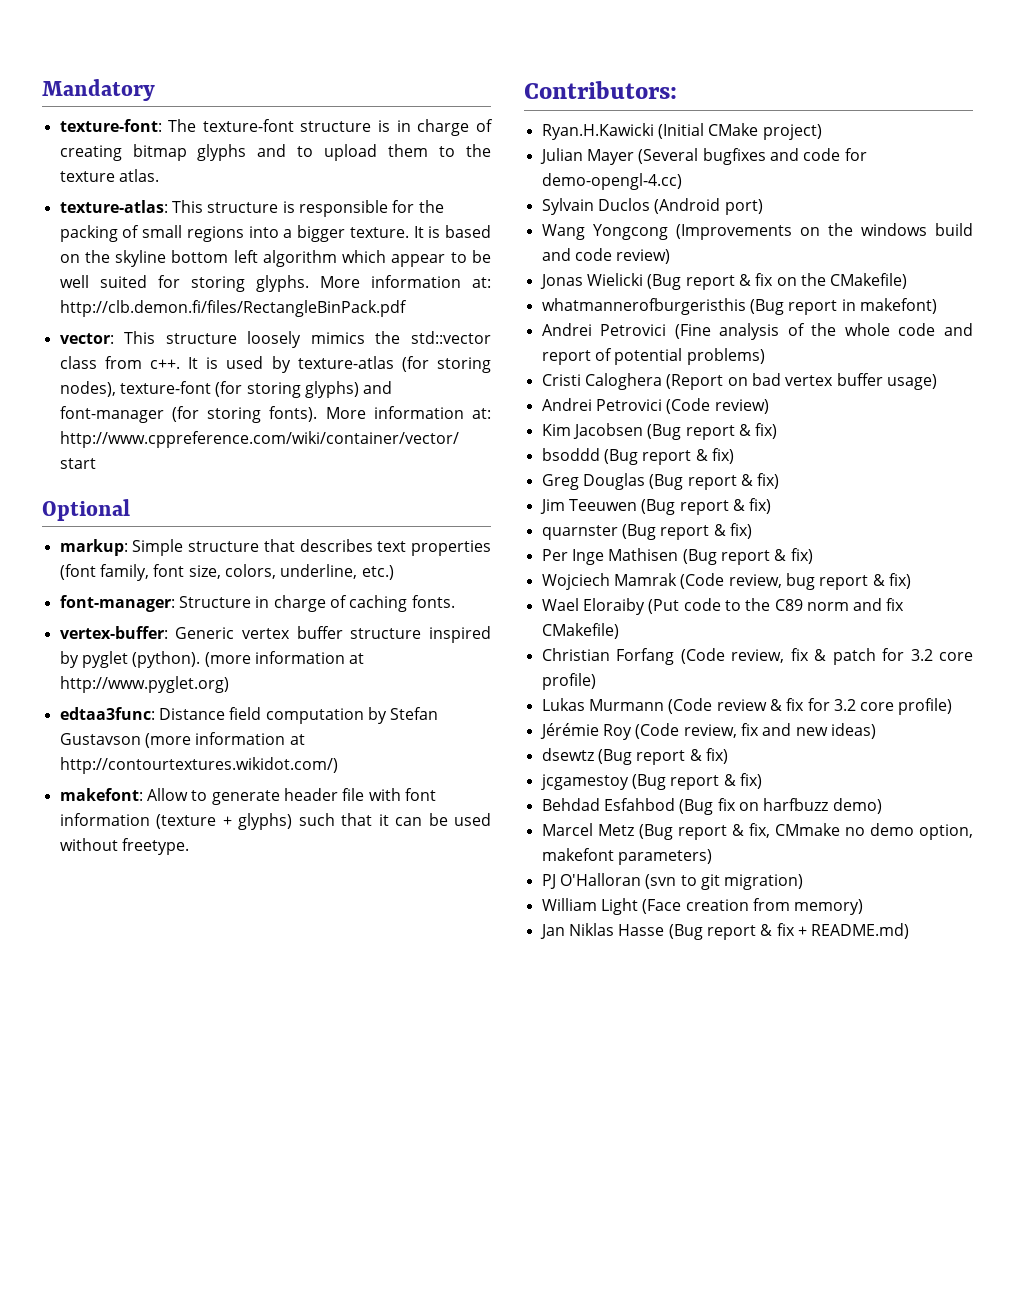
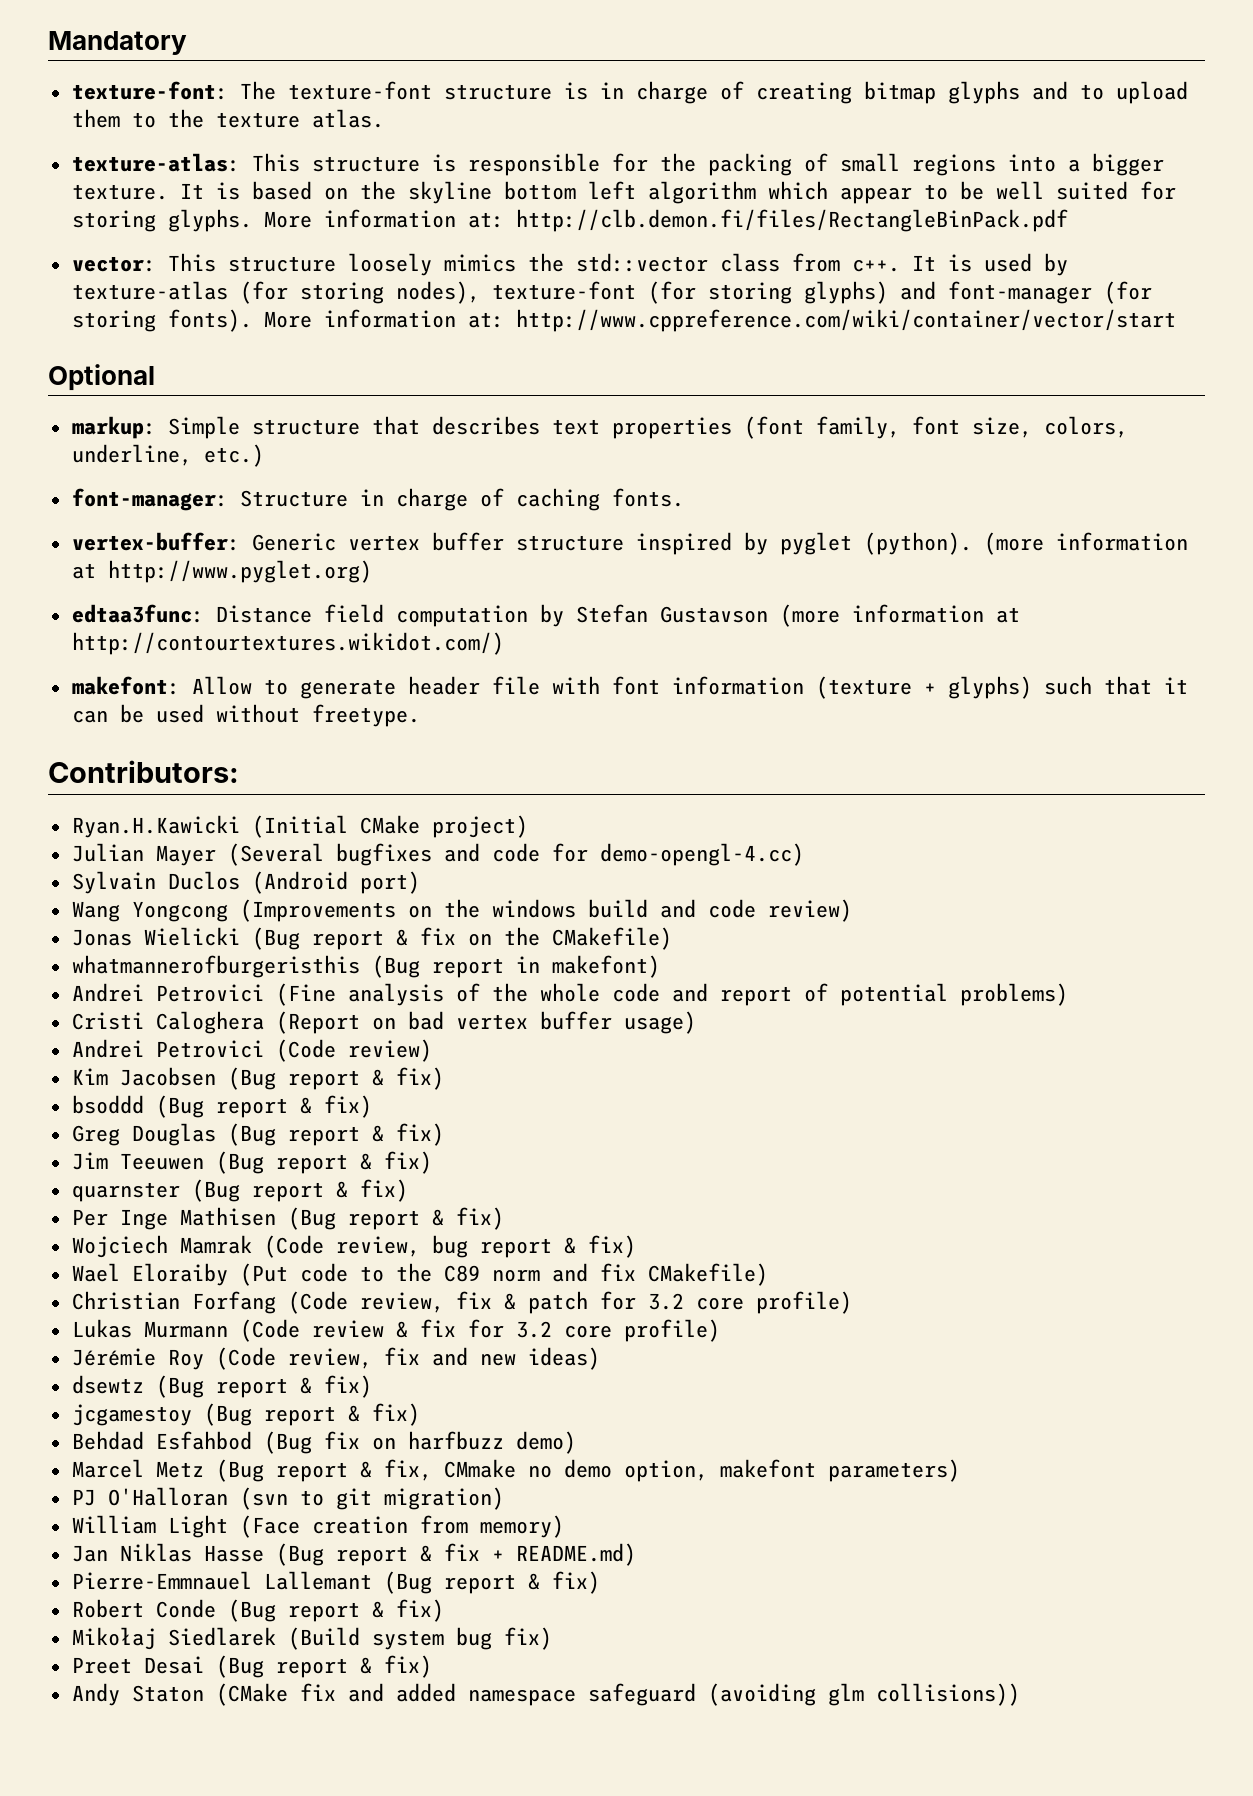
+ Pierre-Emmnauel Lallemant (Bug report & fix)
+ Robert Conde (Bug report & fix)
+ Mikołaj Siedlarek (Build system bug fix)
+ Preet Desai (Bug report & fix)
+ Andy Staton (CMake fix and added namespace safeguard (avoiding glm collisions))

